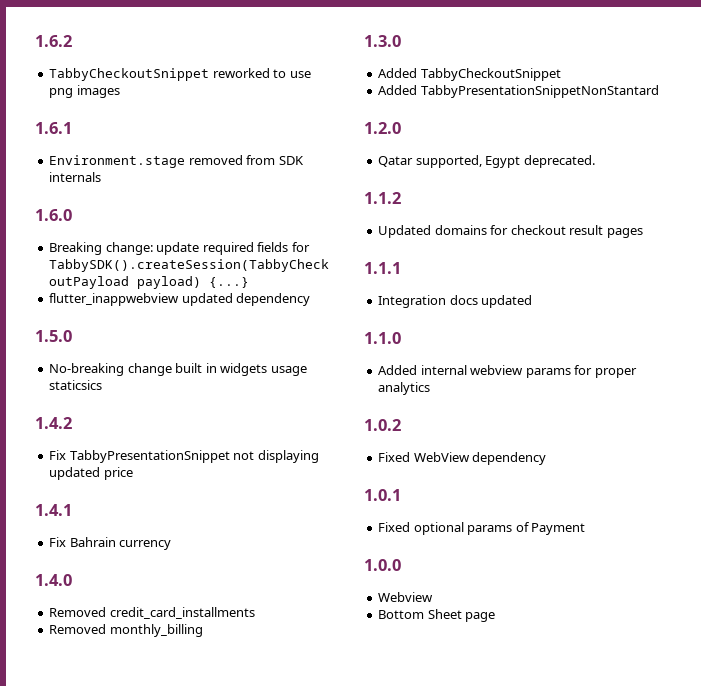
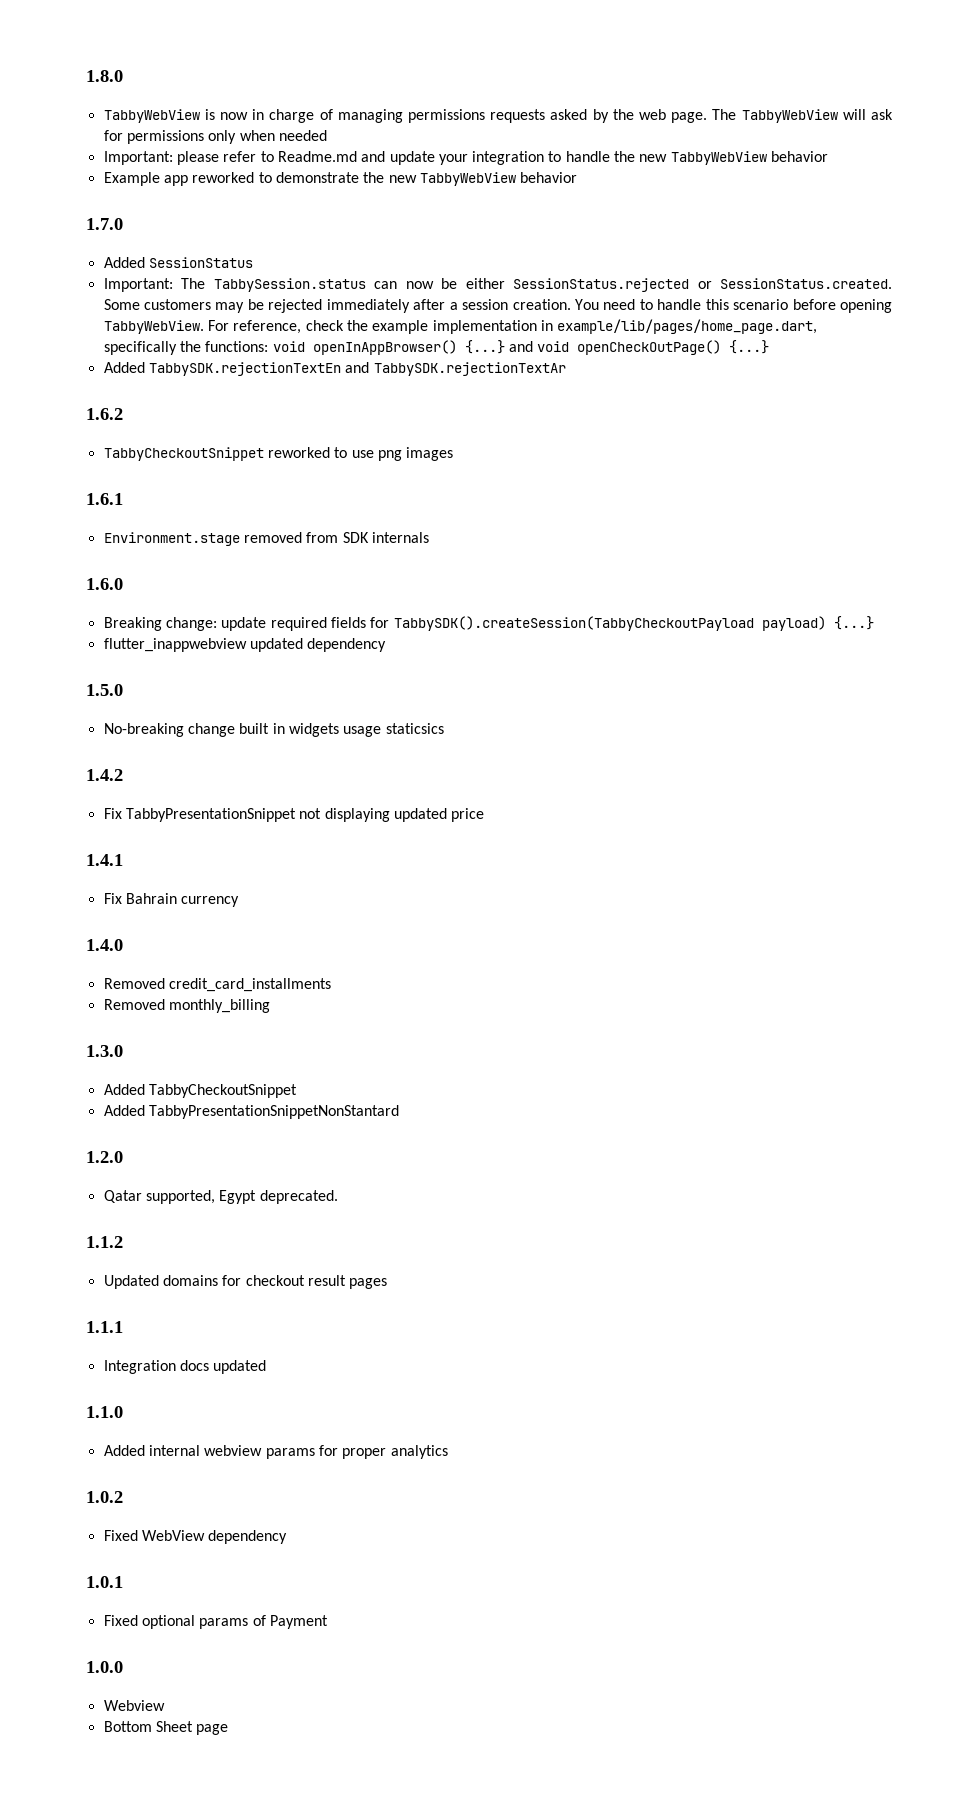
+ 1.8.0
+ TabbyWebView is now in charge of managing permissions requests asked by the web page. The TabbyWebView will ask for permissions only when needed
+ Important: please refer to Readme.md and update your integration to handle the new TabbyWebView behavior
+ Example app reworked to demonstrate the new TabbyWebView behavior
+ 1.7.0
+ Added SessionStatus
+ Important: The TabbySession.status can now be either SessionStatus.rejected or SessionStatus.created. Some customers may be rejected immediately after a session creation. You need to handle this scenario before opening TabbyWebView. For reference, check the example implementation in example/lib/pages/home_page.dart, specifically the functions: void openInAppBrowser() {...} and void openCheckOutPage() {...}
+ Added TabbySDK.rejectionTextEn and TabbySDK.rejectionTextAr

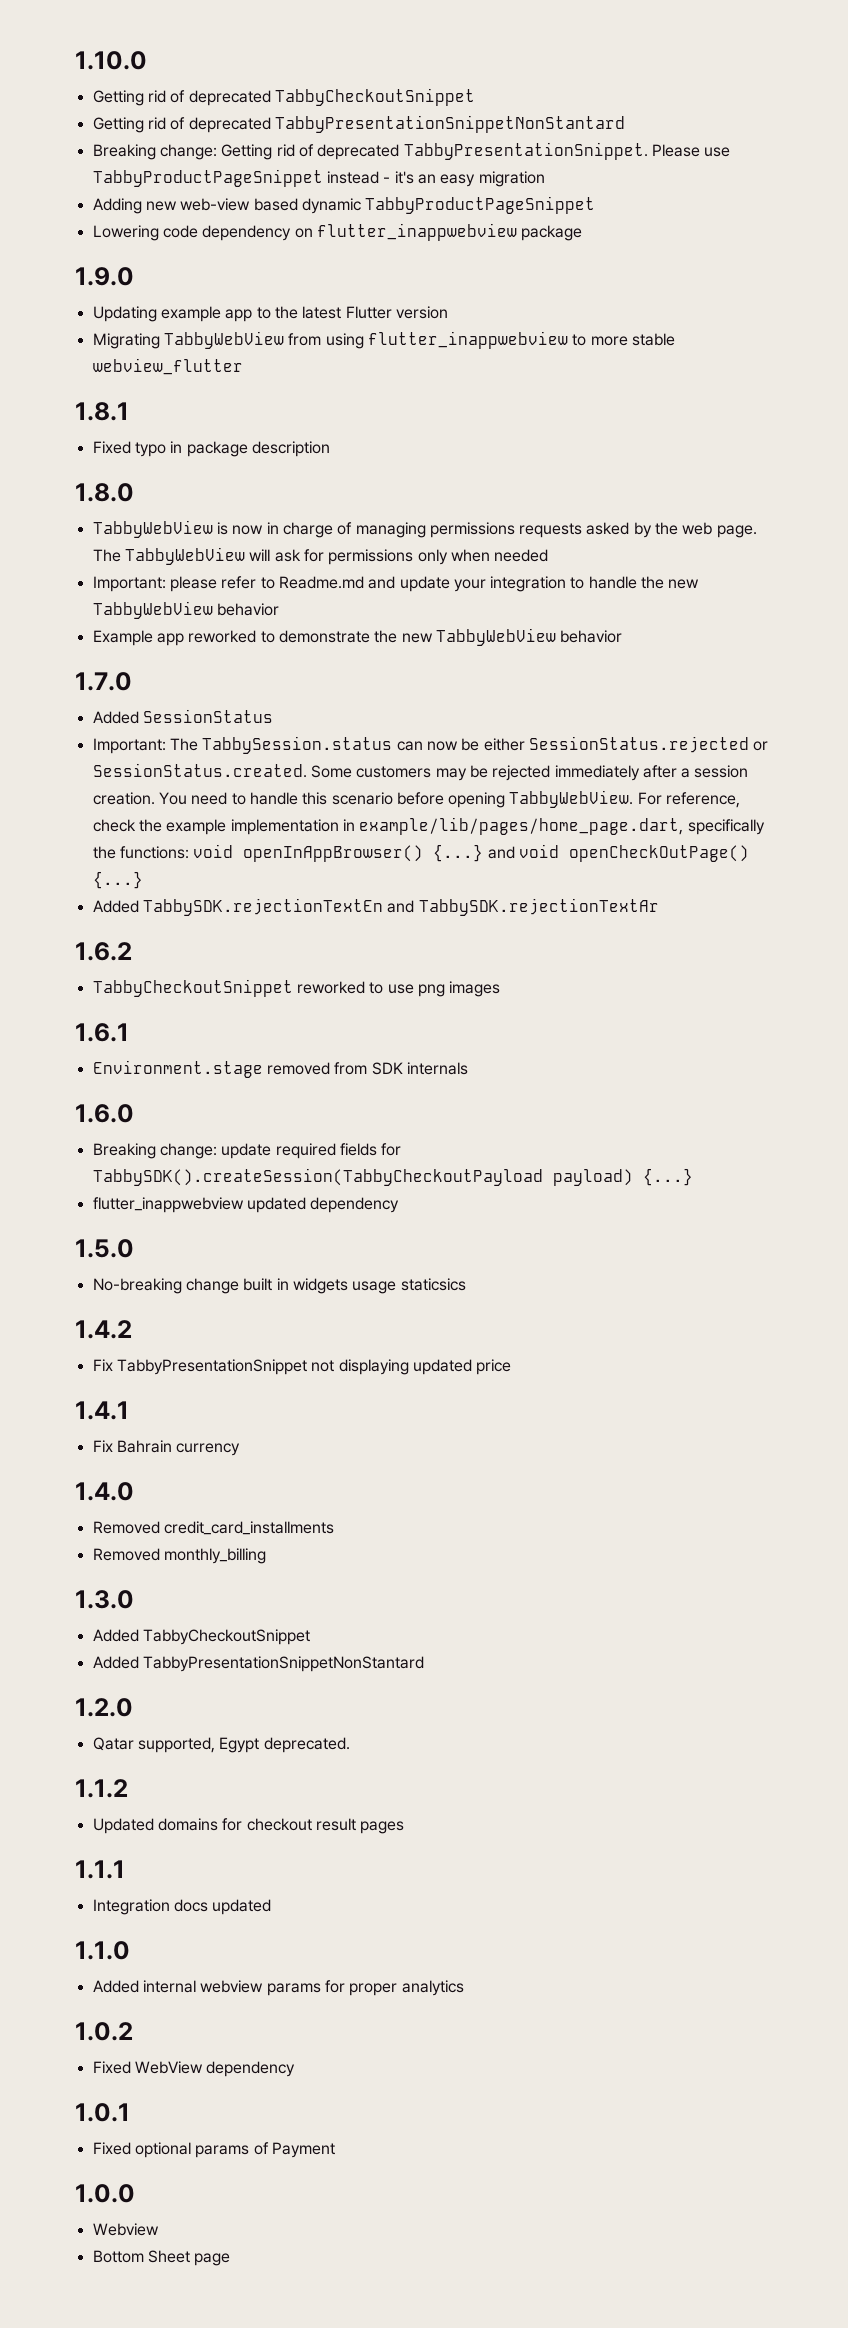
+ 1.10.0
+ Getting rid of deprecated TabbyCheckoutSnippet
+ Getting rid of deprecated TabbyPresentationSnippetNonStantard
+ Breaking change: Getting rid of deprecated TabbyPresentationSnippet. Please use TabbyProductPageSnippet instead - it's an easy migration
+ Adding new web-view based dynamic TabbyProductPageSnippet
+ Lowering code dependency on flutter_inappwebview package
+ 1.9.0
+ Updating example app to the latest Flutter version
+ Migrating TabbyWebView from using flutter_inappwebview to more stable webview_flutter
+ 1.8.1
+ Fixed typo in package description

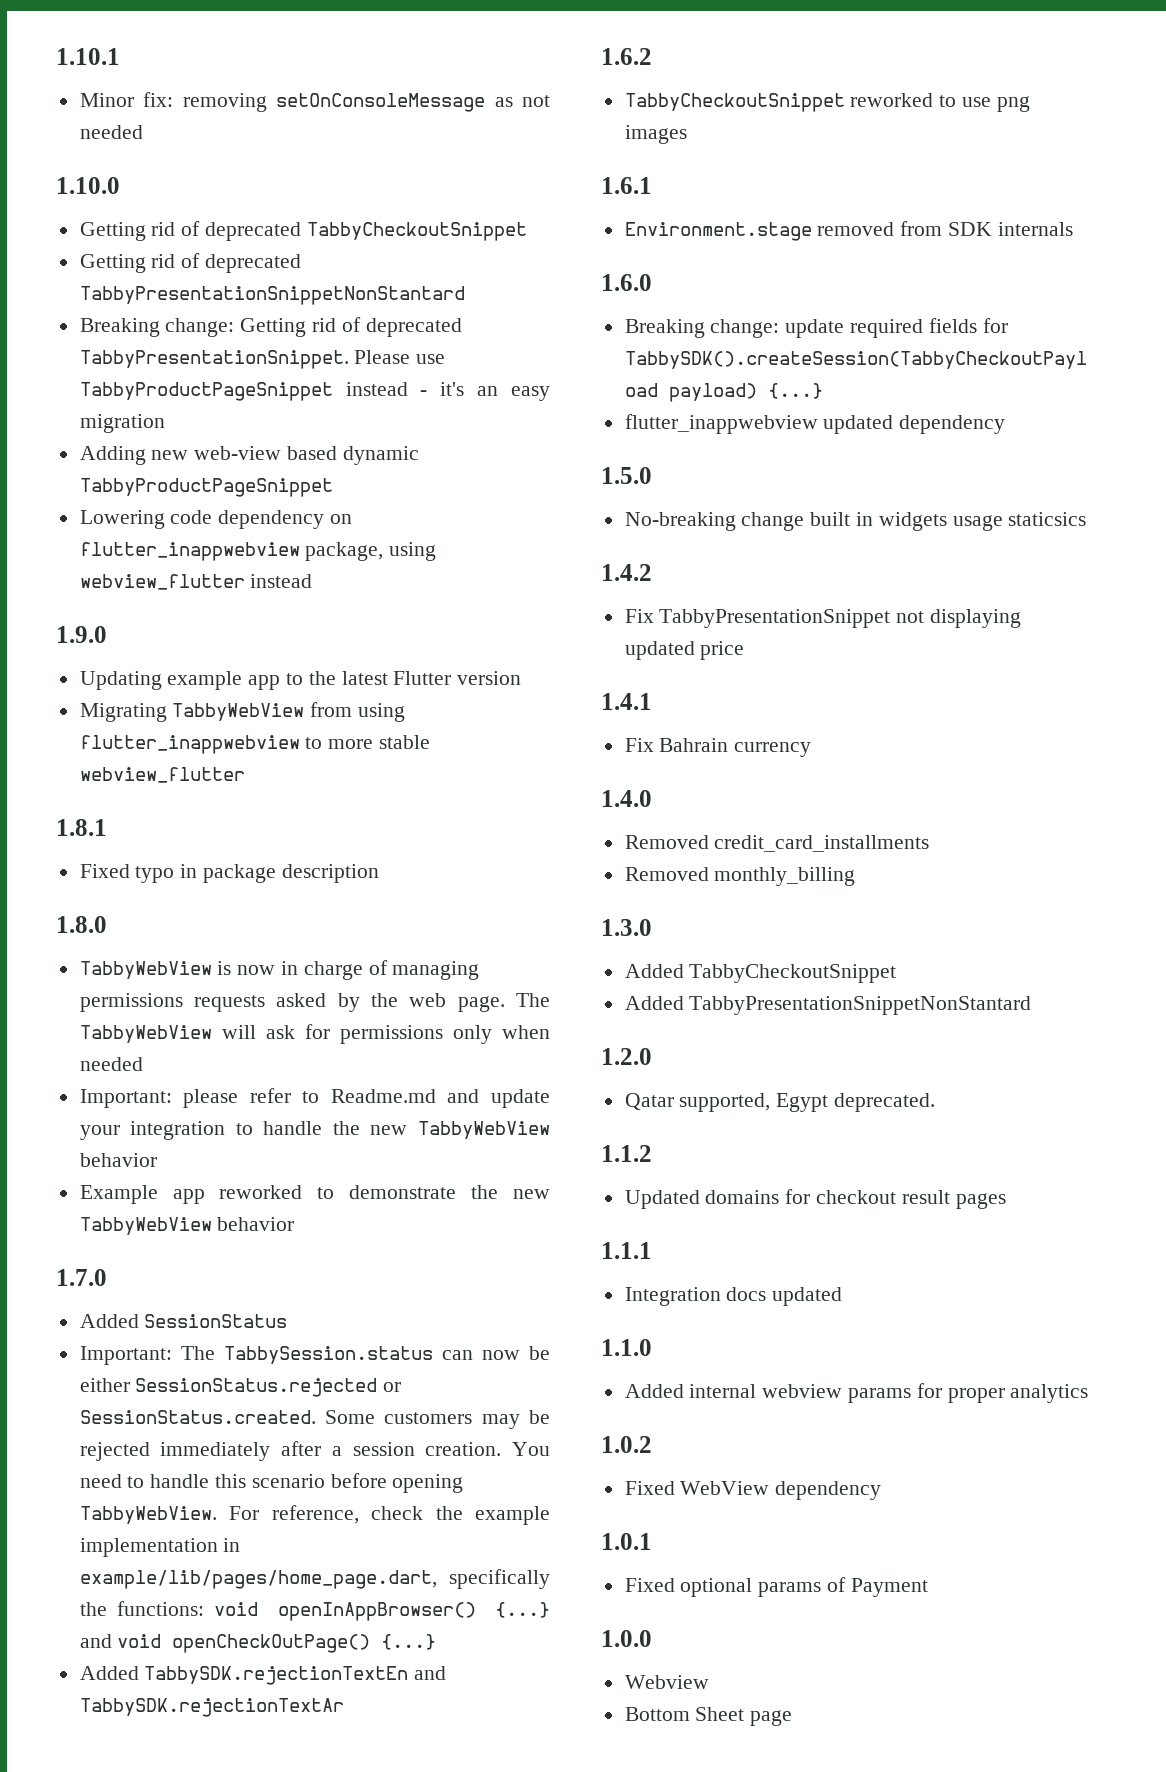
+ 1.10.1
+ Minor fix: removing setOnConsoleMessage as not needed
- Lowering code dependency on flutter_inappwebview package
+ Lowering code dependency on flutter_inappwebview package, using webview_flutter instead

